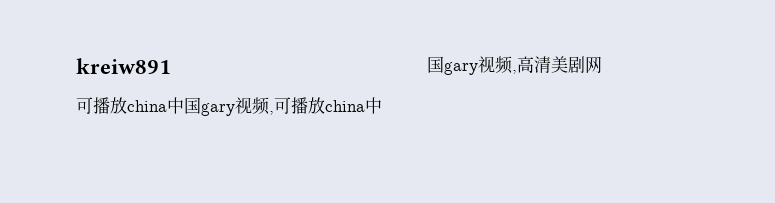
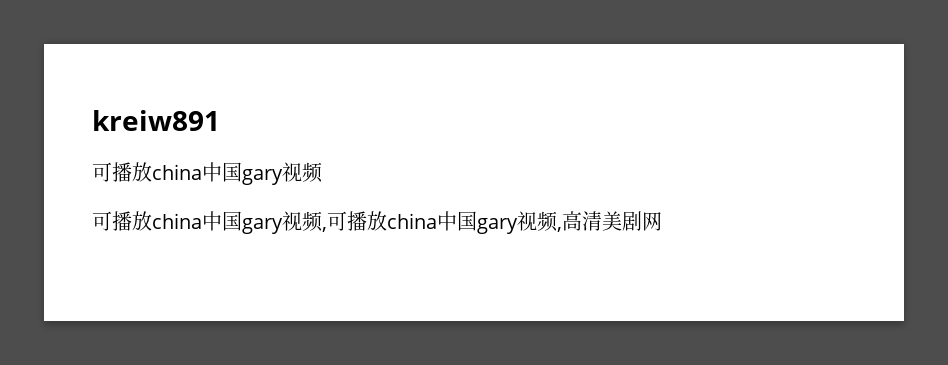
  kreiw891
+ 可播放china中国gary视频

